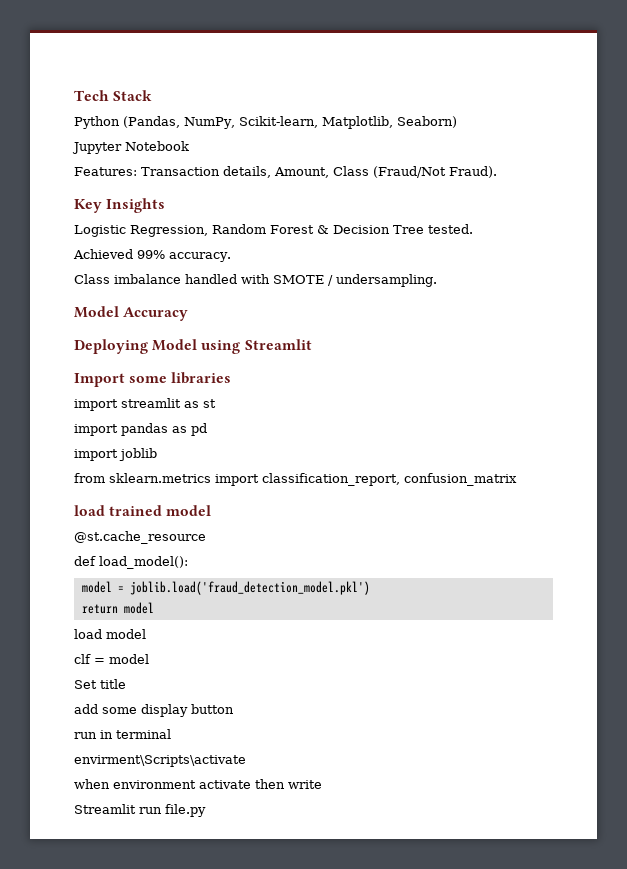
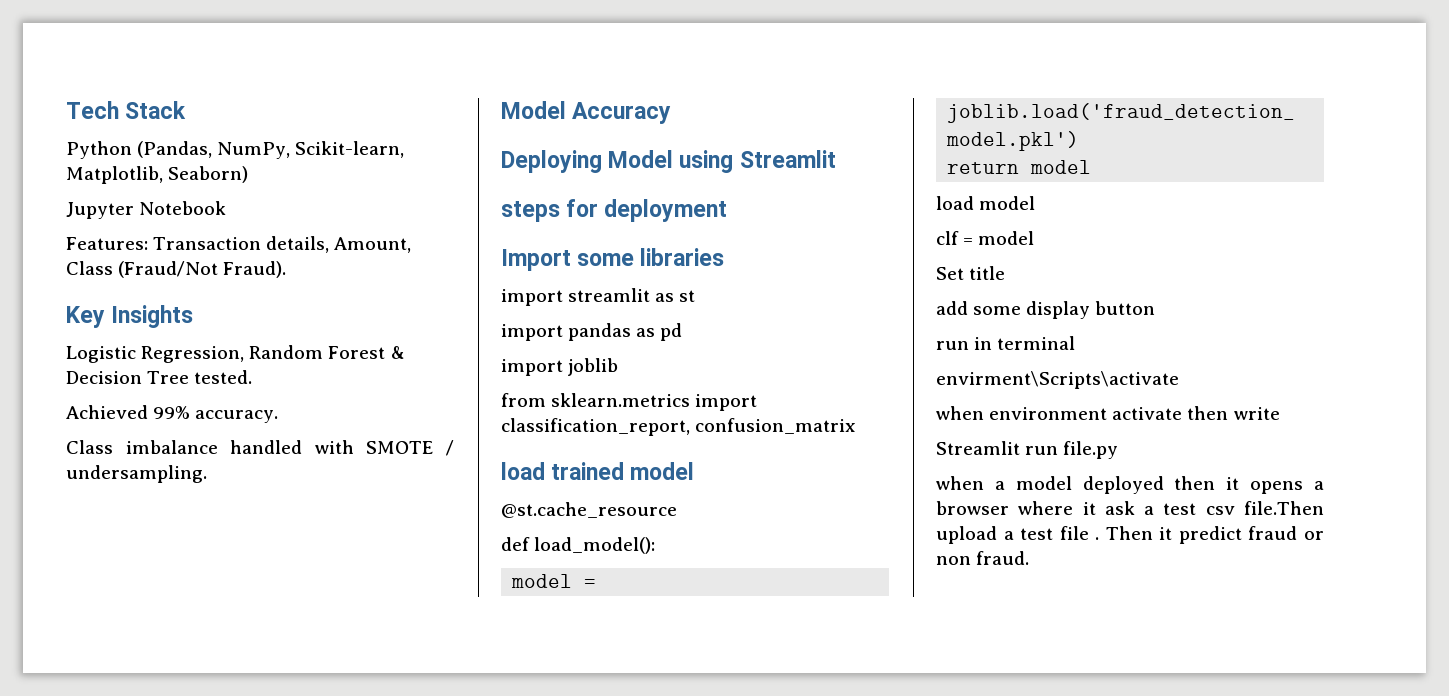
+ steps for deployment
+ when a model deployed then it opens a browser where it ask a test csv file.Then upload a test file . Then it predict fraud or non fraud.

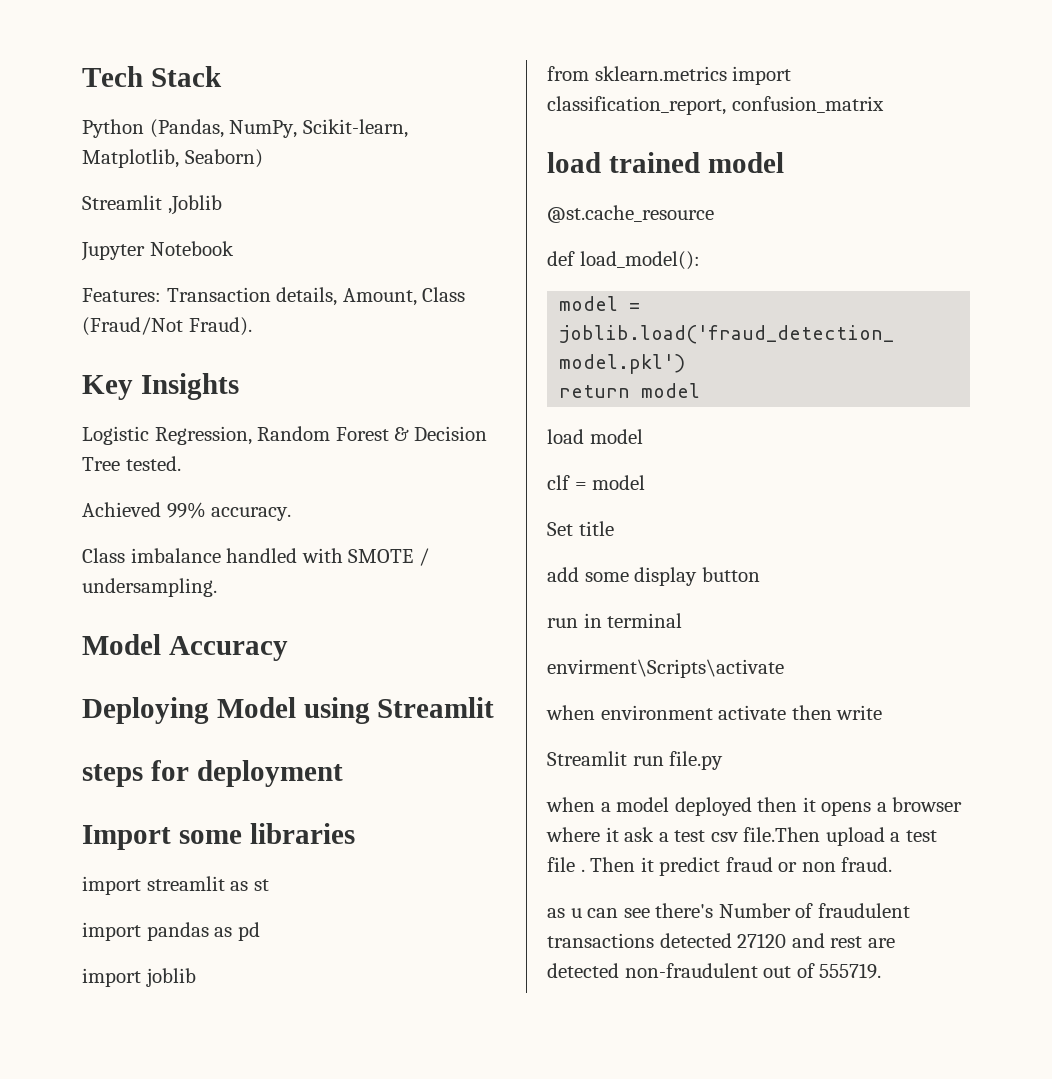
+ Streamlit ,Joblib
+ as u can see there's Number of fraudulent transactions detected 27120 and rest are detected non-fraudulent out of 555719.

